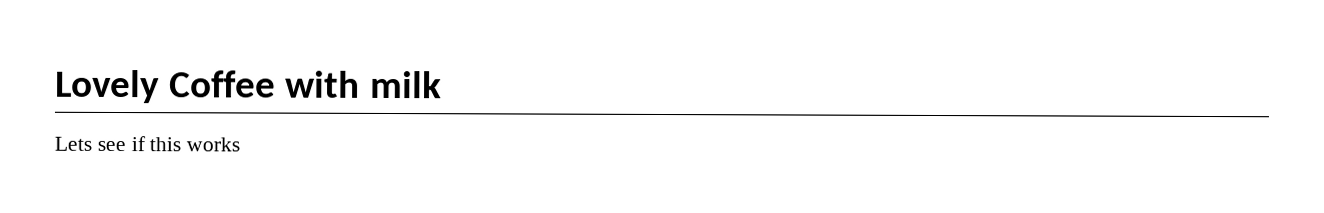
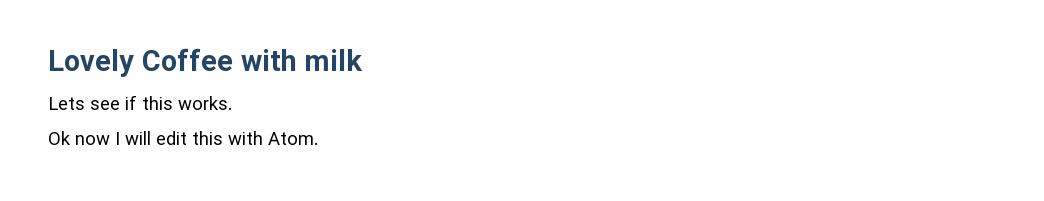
- Lets see if this works
+ Lets see if this works.
+ Ok now I will edit this with Atom.

